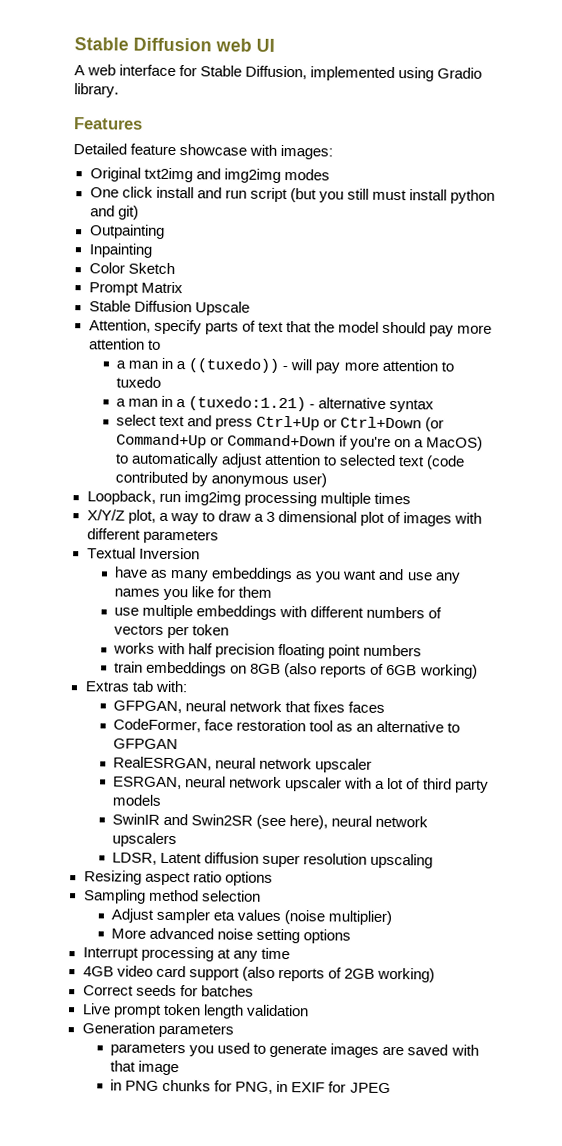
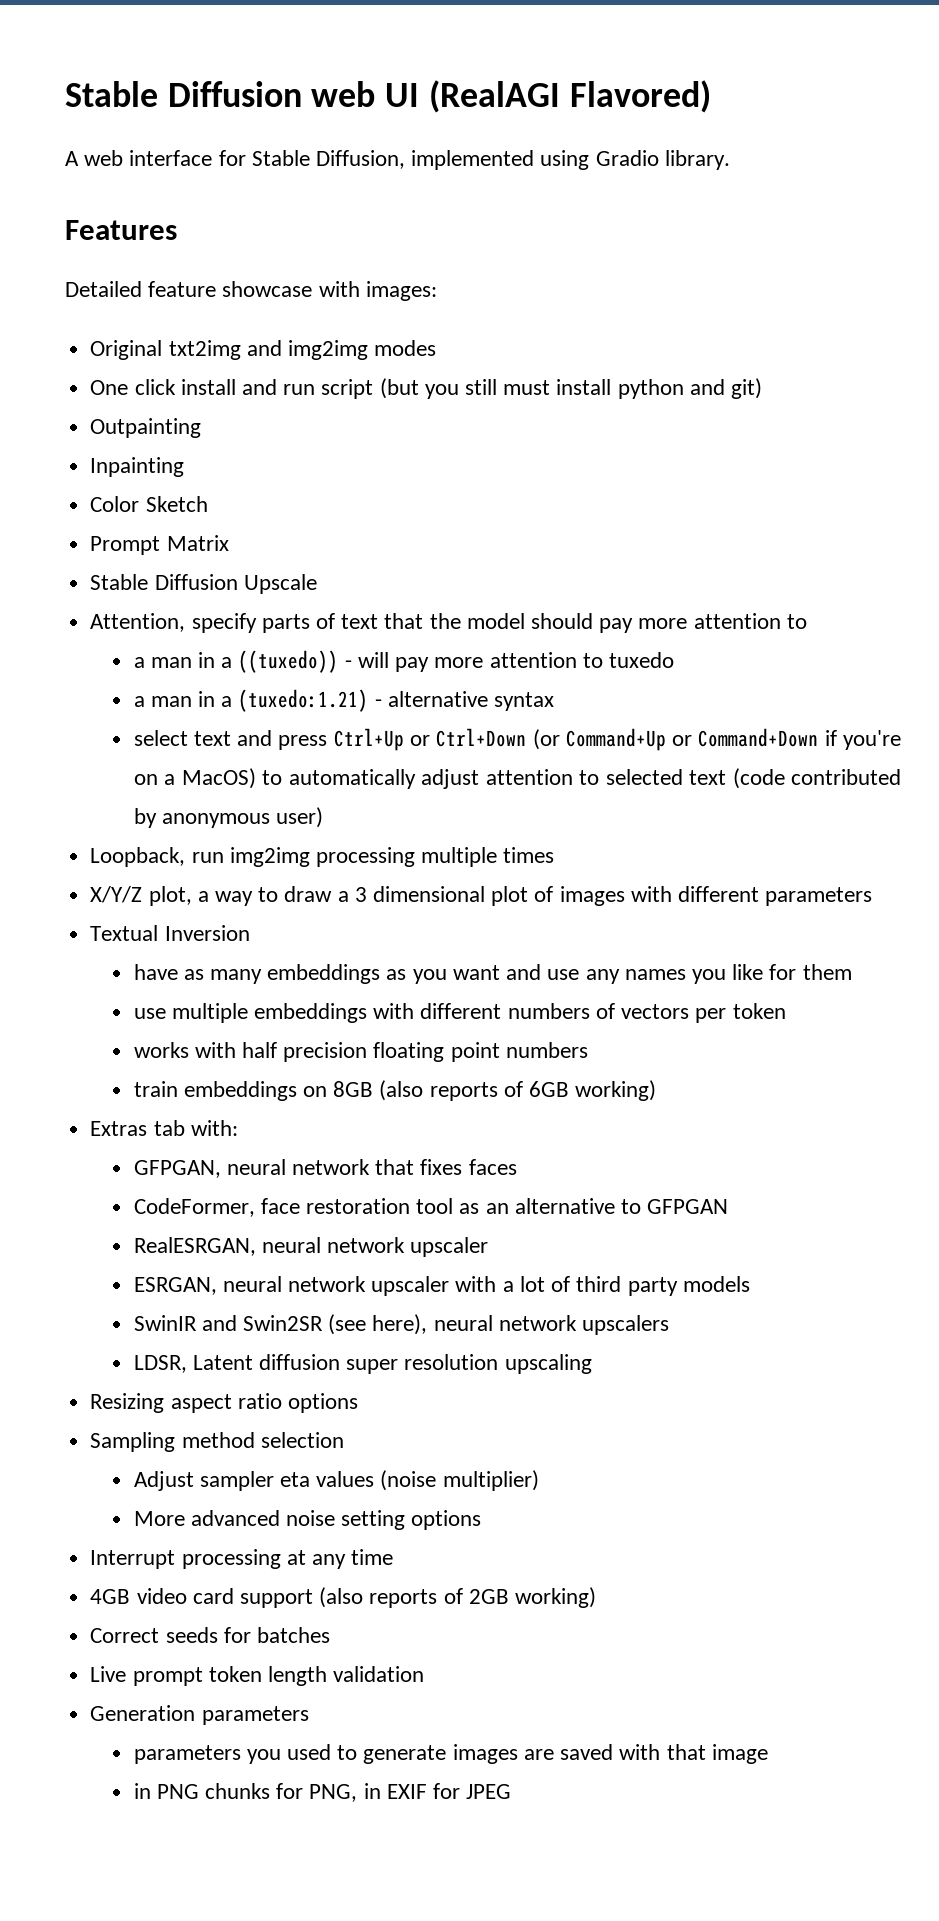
- Stable Diffusion web UI
+ Stable Diffusion web UI (RealAGI Flavored)

